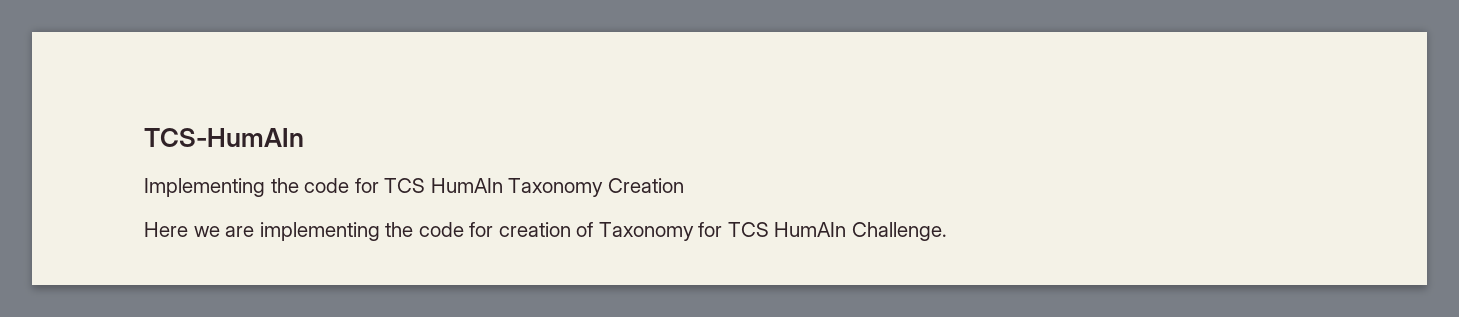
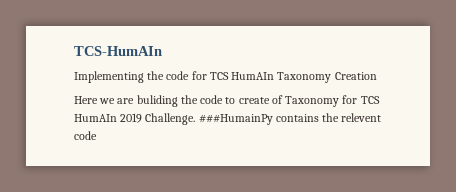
- Here we are implementing the code for creation of Taxonomy for TCS HumAIn Challenge.
+ Here we are buliding the code to create of Taxonomy for TCS HumAIn 2019 Challenge. ###HumainPy contains the relevent code

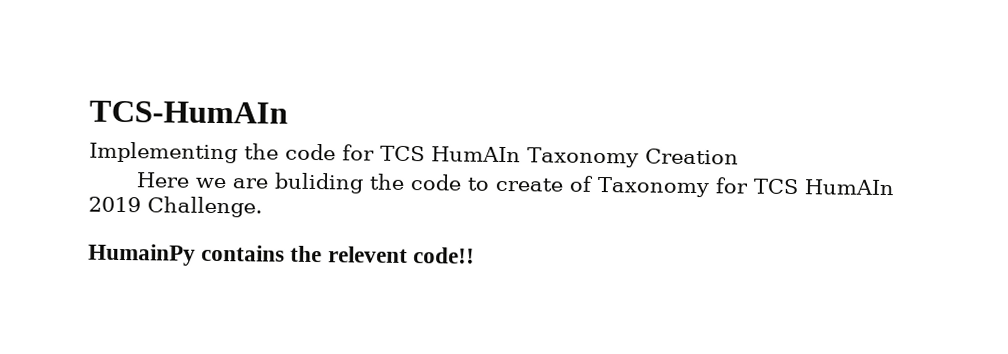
- Here we are buliding the code to create of Taxonomy for TCS HumAIn 2019 Challenge. ###HumainPy contains the relevent code
+ Here we are buliding the code to create of Taxonomy for TCS HumAIn 2019 Challenge.
+ HumainPy contains the relevent code!!

